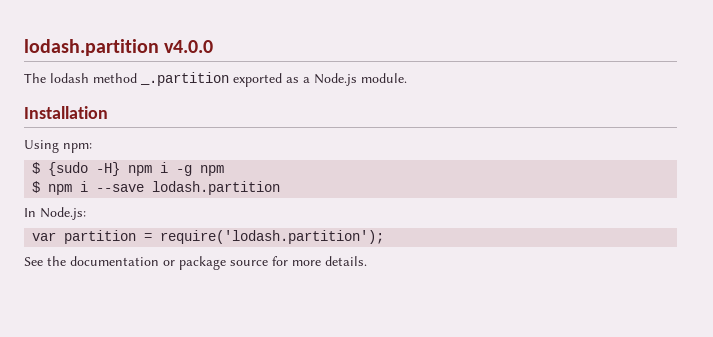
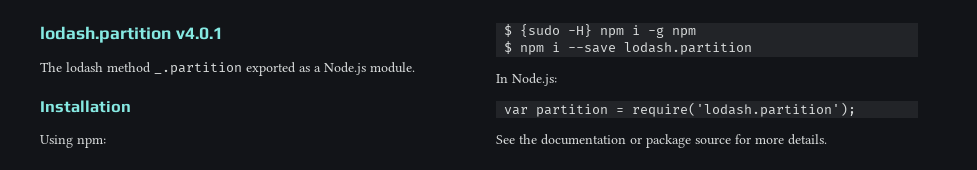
- lodash.partition v4.0.0
+ lodash.partition v4.0.1

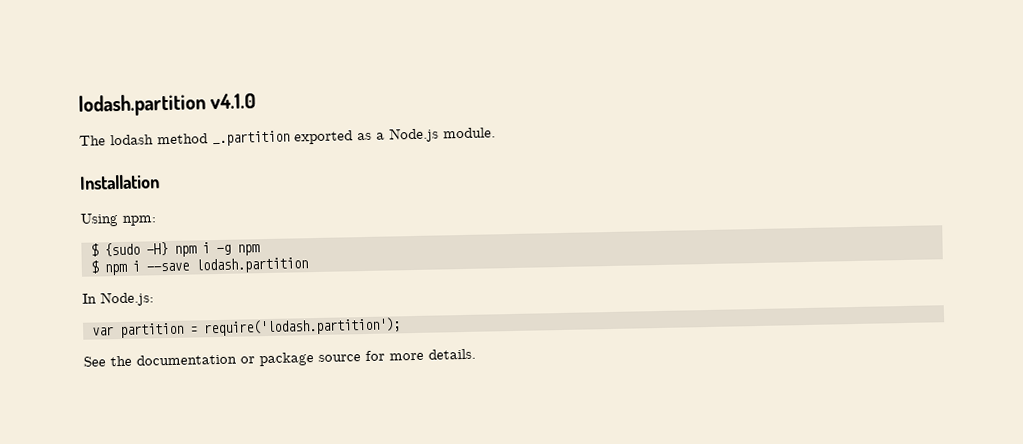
- lodash.partition v4.0.1
+ lodash.partition v4.1.0

